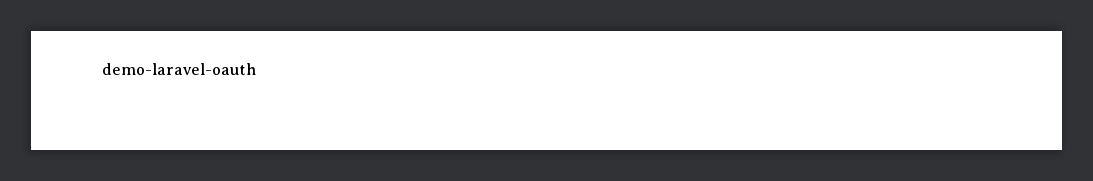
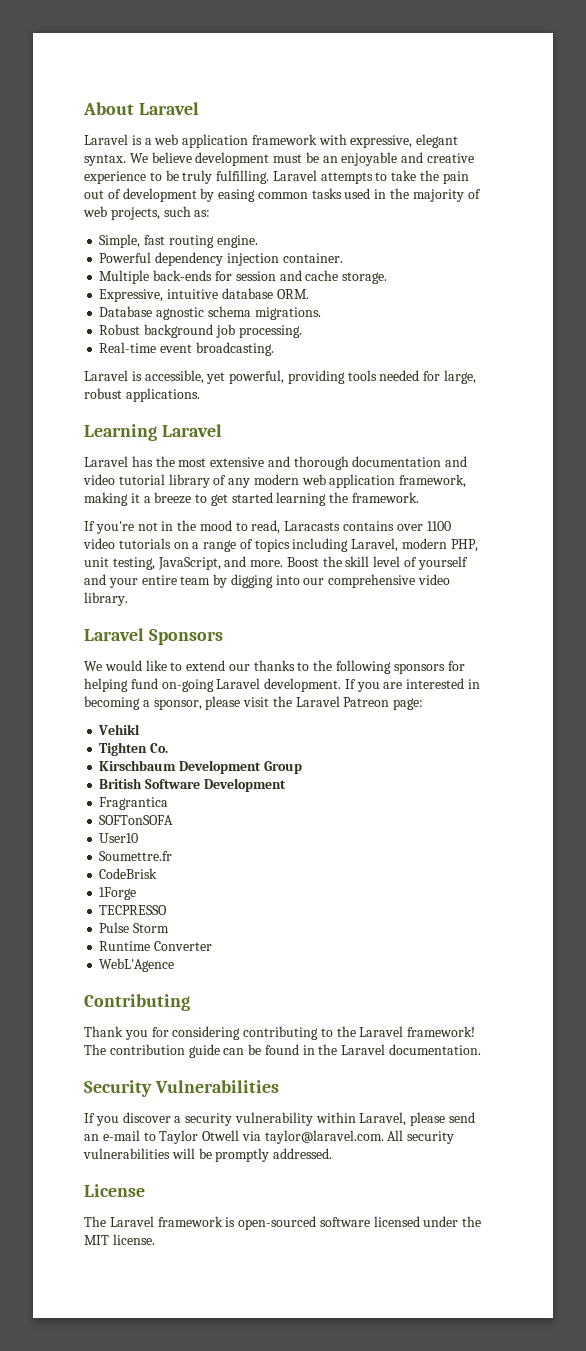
- demo-laravel-oauth
+ About Laravel
+ Laravel is a web application framework with expressive, elegant syntax. We believe development must be an enjoyable and creative experience to be truly fulfilling. Laravel attempts to take the pain out of development by easing common tasks used in the majority of web projects, such as:
+ Simple, fast routing engine.
+ Powerful dependency injection container.
+ Multiple back-ends for session and cache storage.
+ Expressive, intuitive database ORM.
+ Database agnostic schema migrations.
+ Robust background job processing.
+ Real-time event broadcasting.
+ Laravel is accessible, yet powerful, providing tools needed for large, robust applications.
+ Learning Laravel
+ Laravel has the most extensive and thorough documentation and video tutorial library of any modern web application framework, making it a breeze to get started learning the framework.
+ If you're not in the mood to read, Laracasts contains over 1100 video tutorials on a range of topics including Laravel, modern PHP, unit testing, JavaScript, and more. Boost the skill level of yourself and your entire team by digging into our comprehensive video library.
+ Laravel Sponsors
+ We would like to extend our thanks to the following sponsors for helping fund on-going Laravel development. If you are interested in becoming a sponsor, please visit the Laravel Patreon page:
+ Vehikl
+ Tighten Co.
+ Kirschbaum Development Group
+ British Software Development
+ Fragrantica
+ SOFTonSOFA
+ User10
+ Soumettre.fr
+ CodeBrisk
+ 1Forge
+ TECPRESSO
+ Pulse Storm
+ Runtime Converter
+ WebL'Agence
+ Contributing
+ Thank you for considering contributing to the Laravel framework! The contribution guide can be found in the Laravel documentation.
+ Security Vulnerabilities
+ If you discover a security vulnerability within Laravel, please send an e-mail to Taylor Otwell via taylor@laravel.com. All security vulnerabilities will be promptly addressed.
+ License
+ The Laravel framework is open-sourced software licensed under the MIT license.

